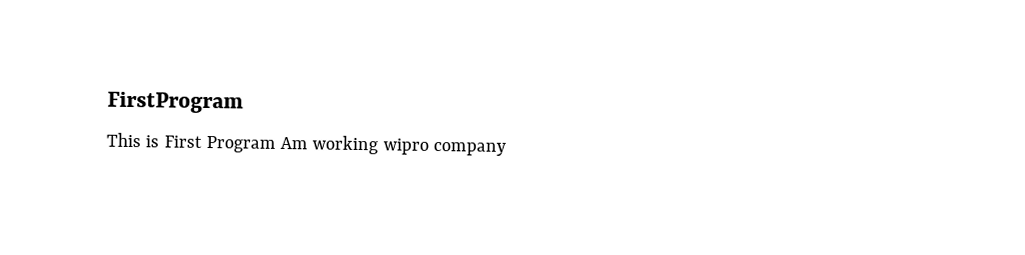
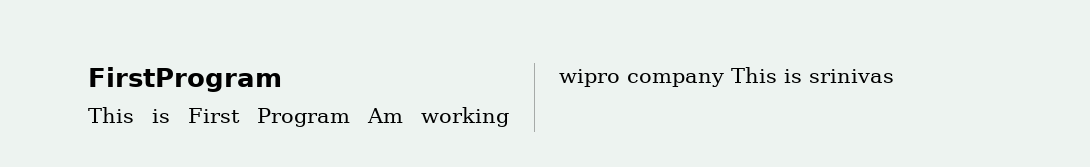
- This is First Program Am working wipro company
+ This is First Program Am working wipro company This is srinivas

